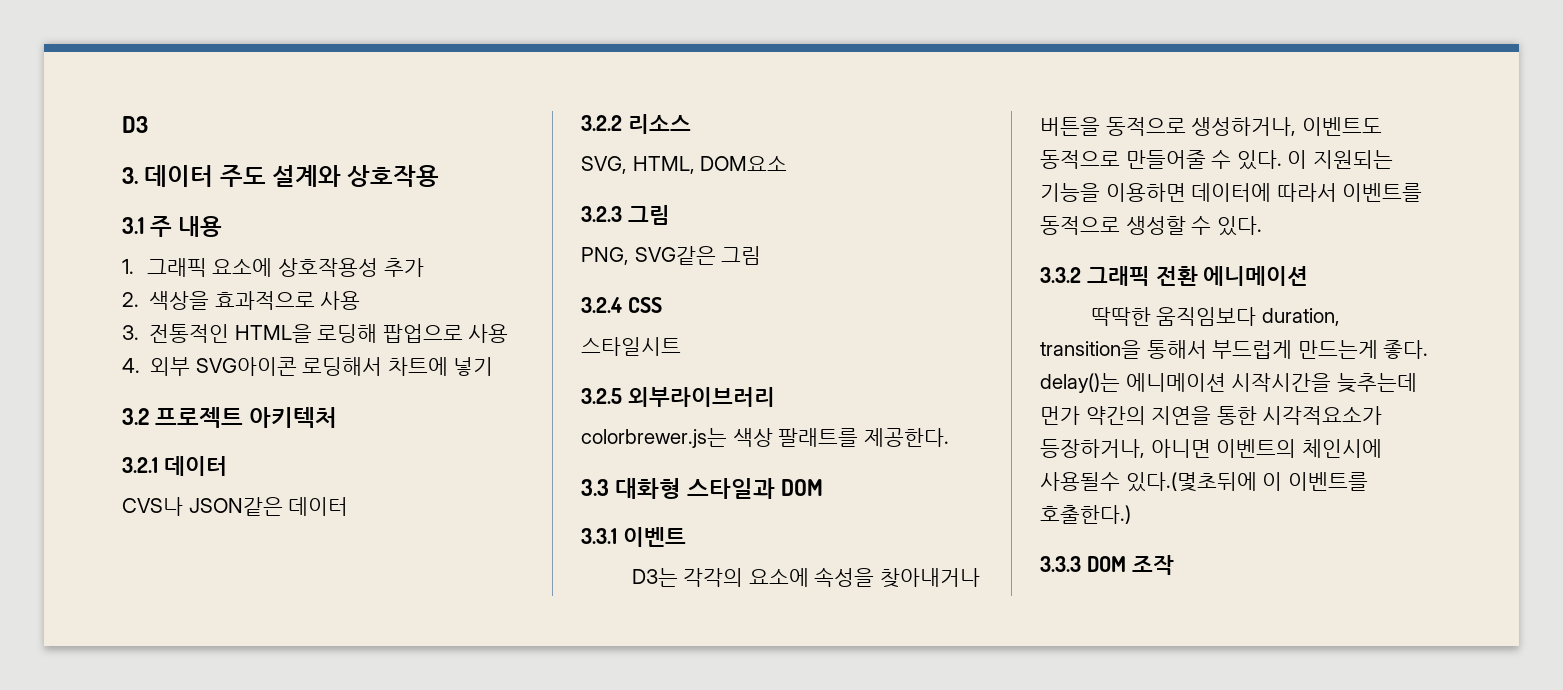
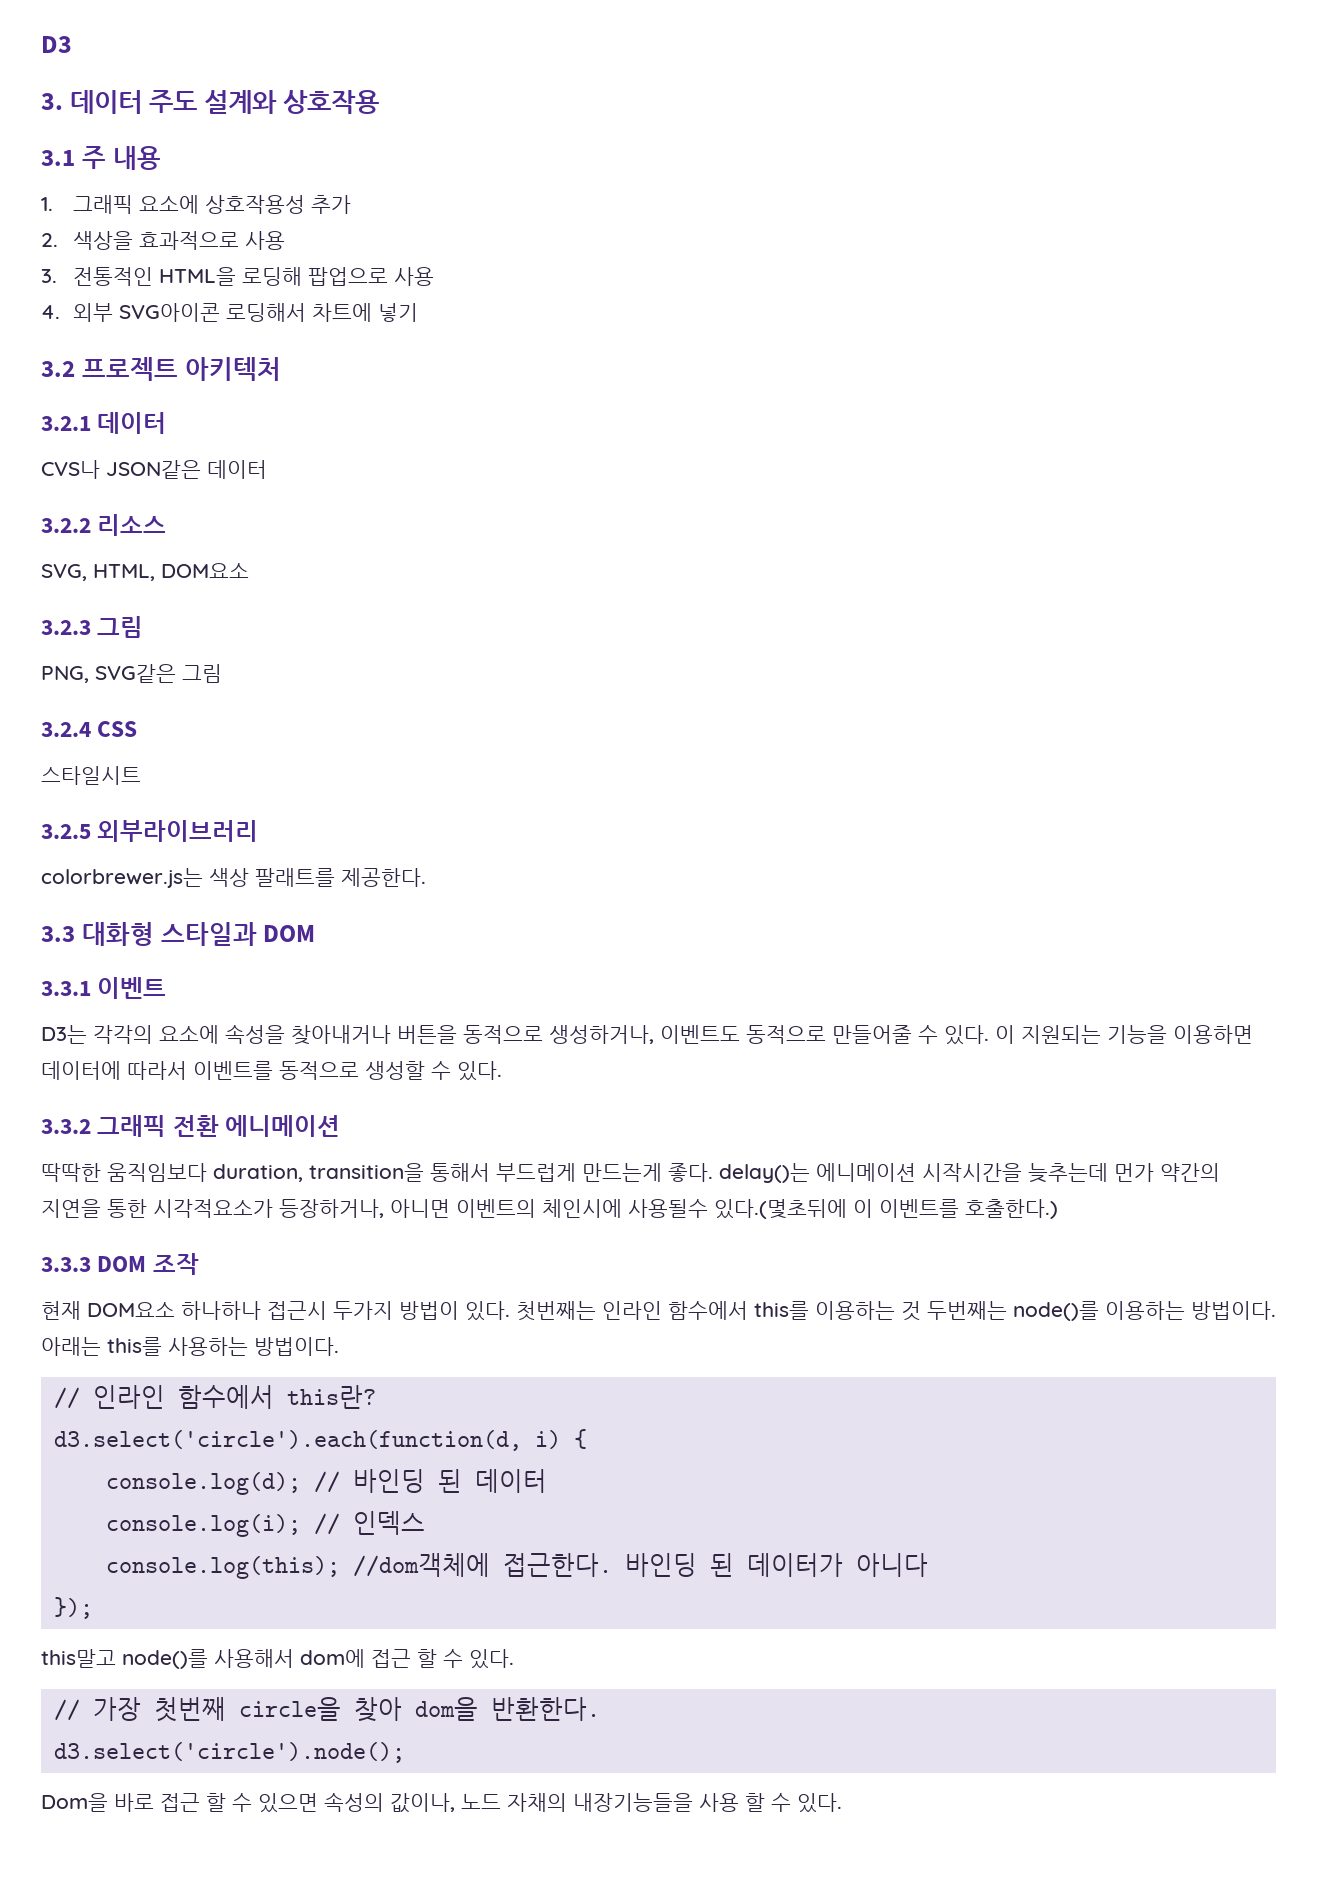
+ 현재 DOM요소 하나하나 접근시 두가지 방법이 있다. 첫번째는 인라인 함수에서 this를 이용하는 것 두번째는 node()를 이용하는 방법이다. 아래는 this를 사용하는 방법이다.
+ // 인라인 함수에서 this란?
+ d3.select('circle').each(function(d, i) {
+ console.log(d); // 바인딩 된 데이터
+ console.log(i); // 인덱스
+ console.log(this); //dom객체에 접근한다. 바인딩 된 데이터가 아니다
+ });
+ this말고 node()를 사용해서 dom에 접근 할 수 있다.
+ // 가장 첫번째 circle을 찾아 dom을 반환한다.
+ d3.select('circle').node();
+ Dom을 바로 접근 할 수 있으면 속성의 값이나, 노드 자채의 내장기능들을 사용 할 수 있다.

